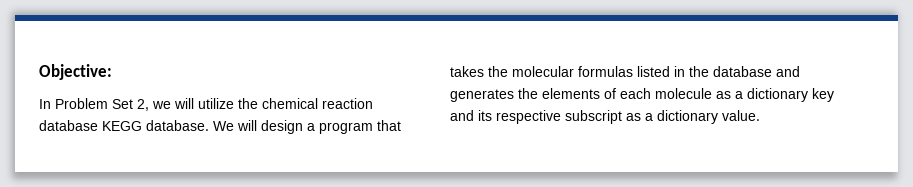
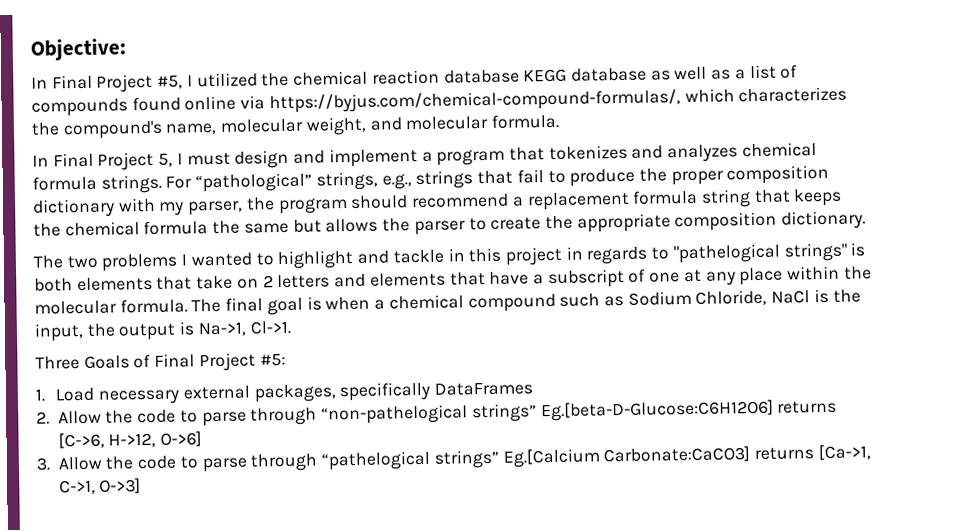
- In Problem Set 2, we will utilize the chemical reaction database KEGG database. We will design a program that takes the molecular formulas listed in the database and generates the elements of each molecule as a dictionary key and its respective subscript as a dictionary value.
+ In Final Project #5, I utilized the chemical reaction database KEGG database as well as a list of compounds found online via https://byjus.com/chemical-compound-formulas/, which characterizes the compound's name, molecular weight, and molecular formula.
+ In Final Project 5, I must design and implement a program that tokenizes and analyzes chemical formula strings. For “pathological” strings, e.g., strings that fail to produce the proper composition dictionary with my parser, the program should recommend a replacement formula string that keeps the chemical formula the same but allows the parser to create the appropriate composition dictionary.
+ The two problems I wanted to highlight and tackle in this project in regards to "pathelogical strings" is both elements that take on 2 letters and elements that have a subscript of one at any place within the molecular formula. The final goal is when a chemical compound such as Sodium Chloride, NaCl is the input, the output is Na->1, Cl->1.
+ Three Goals of Final Project #5:
+ 1. Load necessary external packages, specifically DataFrames
+ 2. Allow the code to parse through “non-pathelogical strings” Eg.[beta-D-Glucose:C6H12O6] returns [C->6, H->12, O->6]
+ 3. Allow the code to parse through “pathelogical strings” Eg.[Calcium Carbonate:CaCO3] returns [Ca->1, C->1, O->3]

